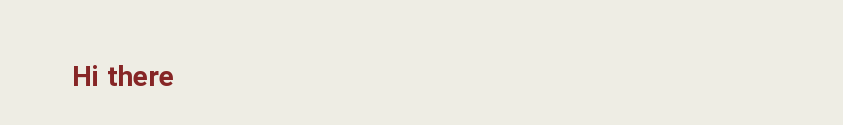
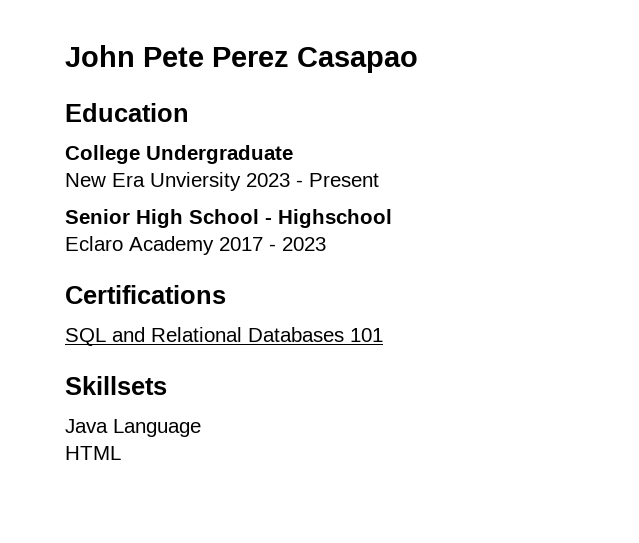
- Hi there
+ John Pete Perez Casapao
+ Education
+ College Undergraduate
+ New Era Unviersity 2023 - Present
+ Senior High School - Highschool
+ Eclaro Academy 2017 - 2023
+ Certifications
+ SQL and Relational Databases 101
+ Skillsets
+ Java Language
+ HTML

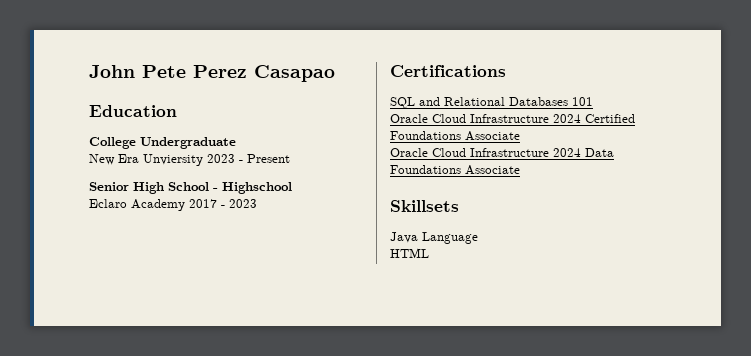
+ Oracle Cloud Infrastructure 2024 Certified Foundations Associate
+ Oracle Cloud Infrastructure 2024 Data Foundations Associate

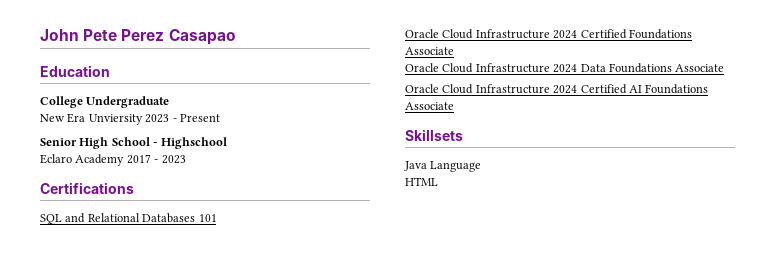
+ Oracle Cloud Infrastructure 2024 Certified AI Foundations Associate

